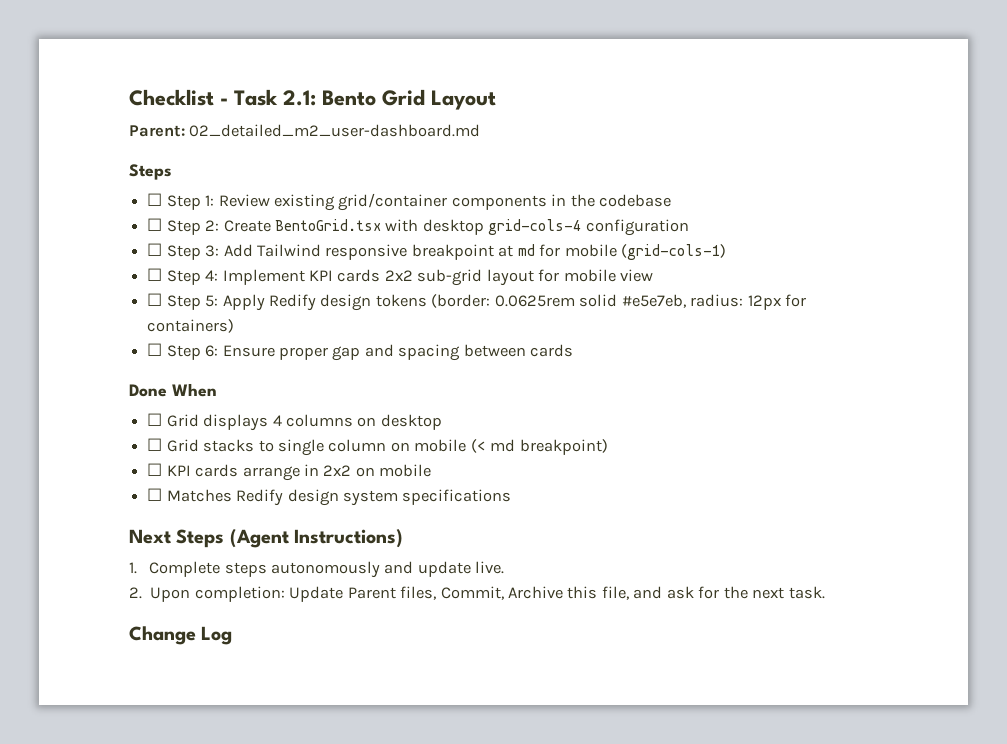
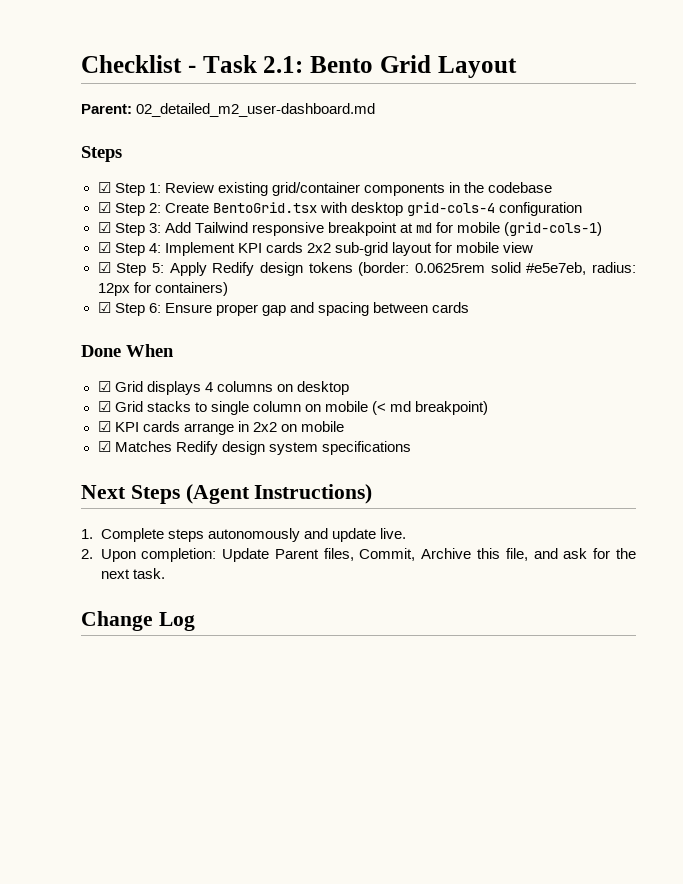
- ☐ Step 1: Review existing grid/container components in the codebase
+ ☑ Step 1: Review existing grid/container components in the codebase
- ☐ Step 2: Create BentoGrid.tsx with desktop grid-cols-4 configuration
+ ☑ Step 2: Create BentoGrid.tsx with desktop grid-cols-4 configuration
- ☐ Step 3: Add Tailwind responsive breakpoint at md for mobile (grid-cols-1)
+ ☑ Step 3: Add Tailwind responsive breakpoint at md for mobile (grid-cols-1)
- ☐ Step 4: Implement KPI cards 2x2 sub-grid layout for mobile view
+ ☑ Step 4: Implement KPI cards 2x2 sub-grid layout for mobile view
- ☐ Step 5: Apply Redify design tokens (border: 0.0625rem solid #e5e7eb, radius: 12px for containers)
+ ☑ Step 5: Apply Redify design tokens (border: 0.0625rem solid #e5e7eb, radius: 12px for containers)
- ☐ Step 6: Ensure proper gap and spacing between cards
+ ☑ Step 6: Ensure proper gap and spacing between cards
- ☐ Grid displays 4 columns on desktop
+ ☑ Grid displays 4 columns on desktop
- ☐ Grid stacks to single column on mobile (< md breakpoint)
+ ☑ Grid stacks to single column on mobile (< md breakpoint)
- ☐ KPI cards arrange in 2x2 on mobile
+ ☑ KPI cards arrange in 2x2 on mobile
- ☐ Matches Redify design system specifications
+ ☑ Matches Redify design system specifications

